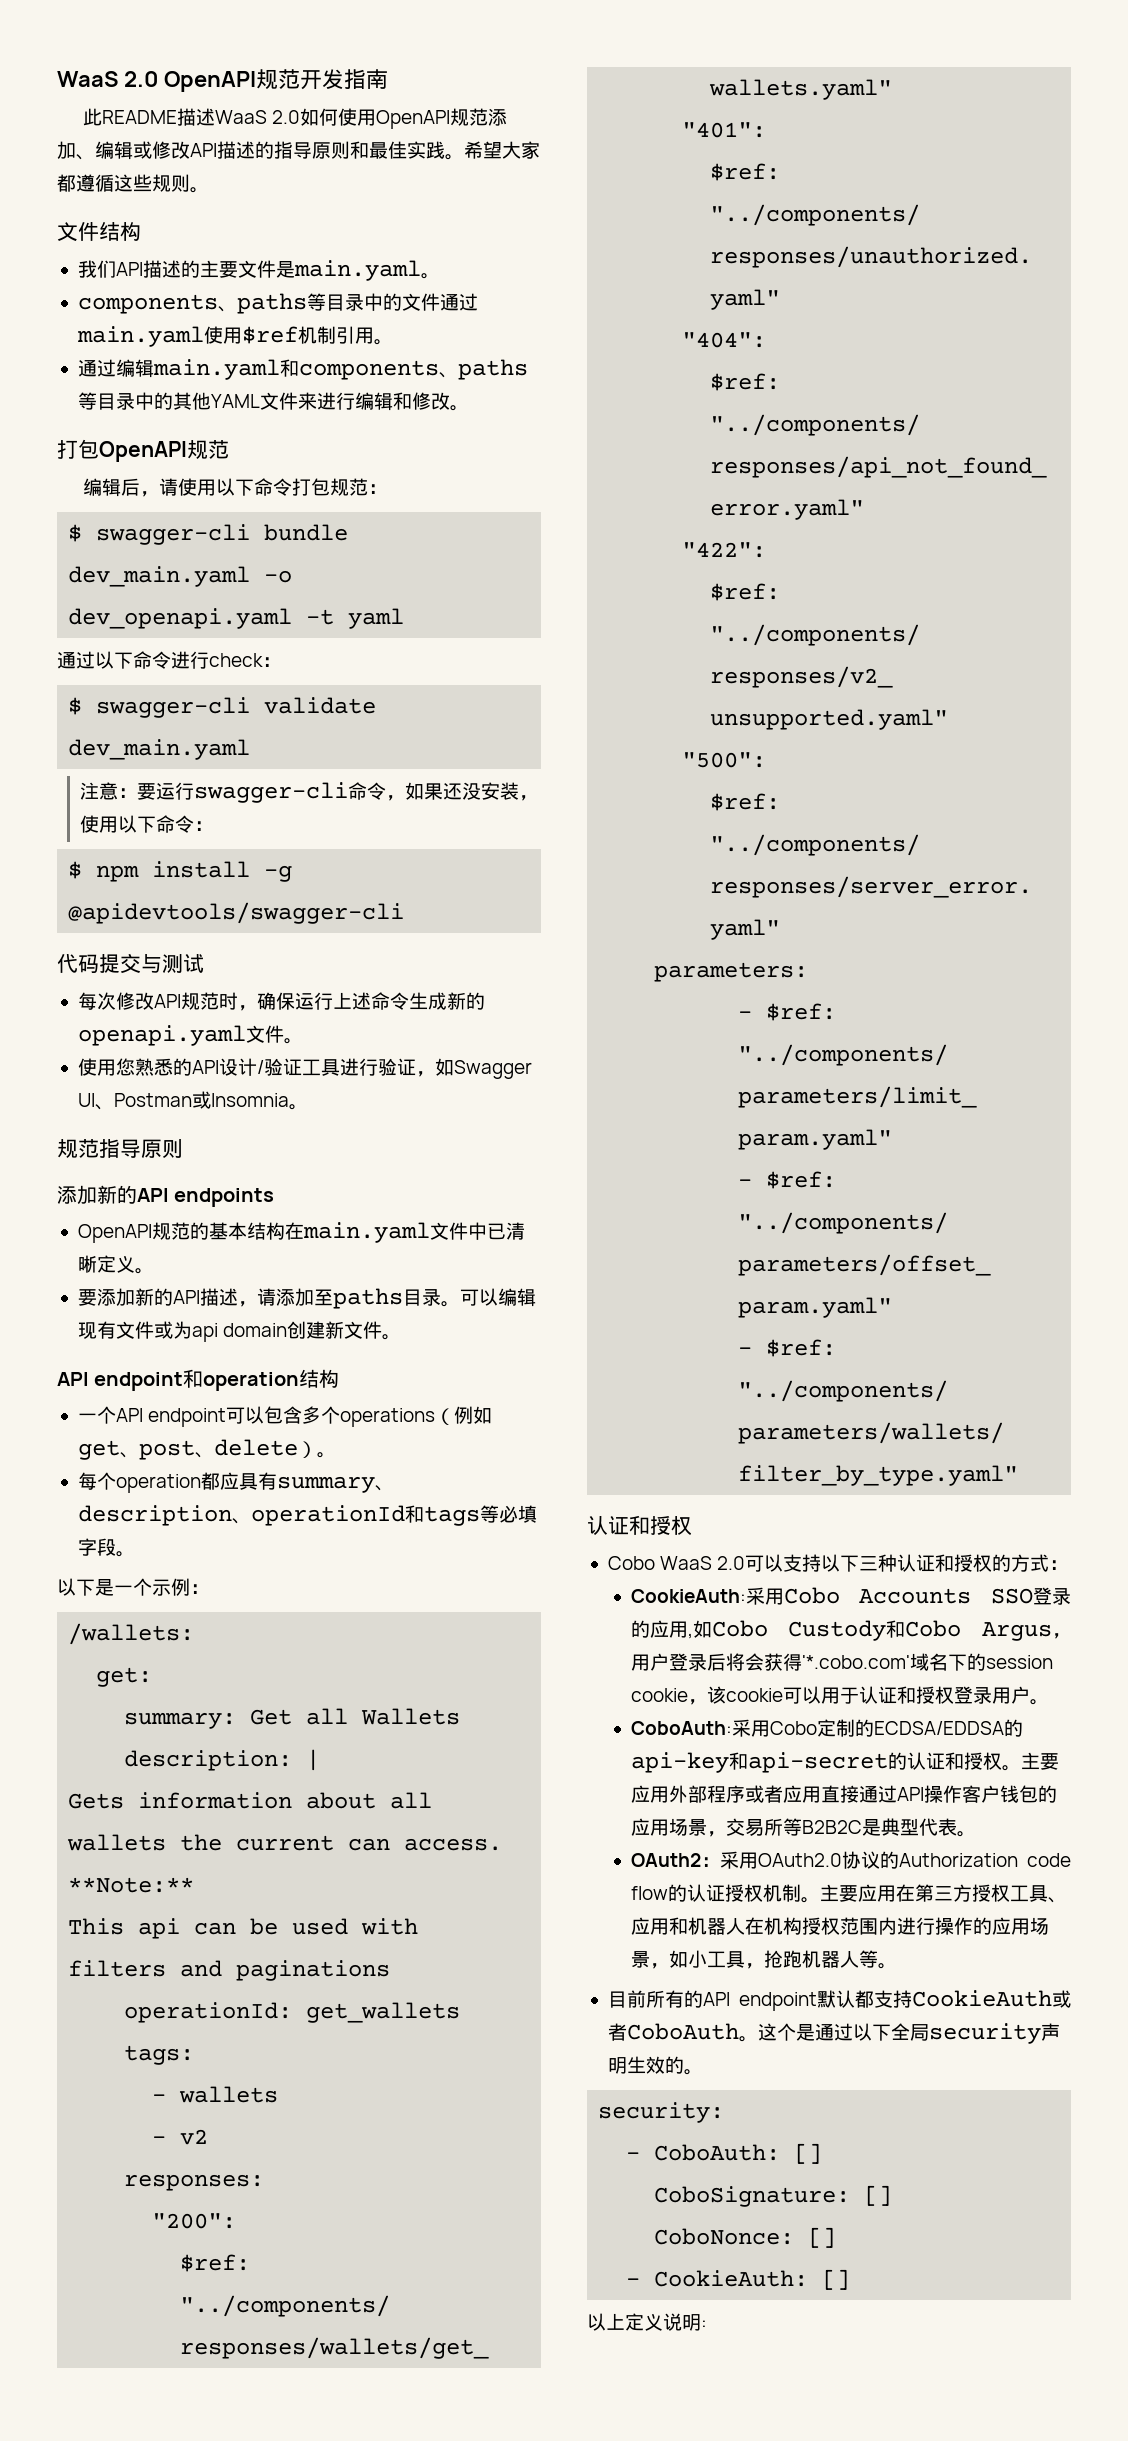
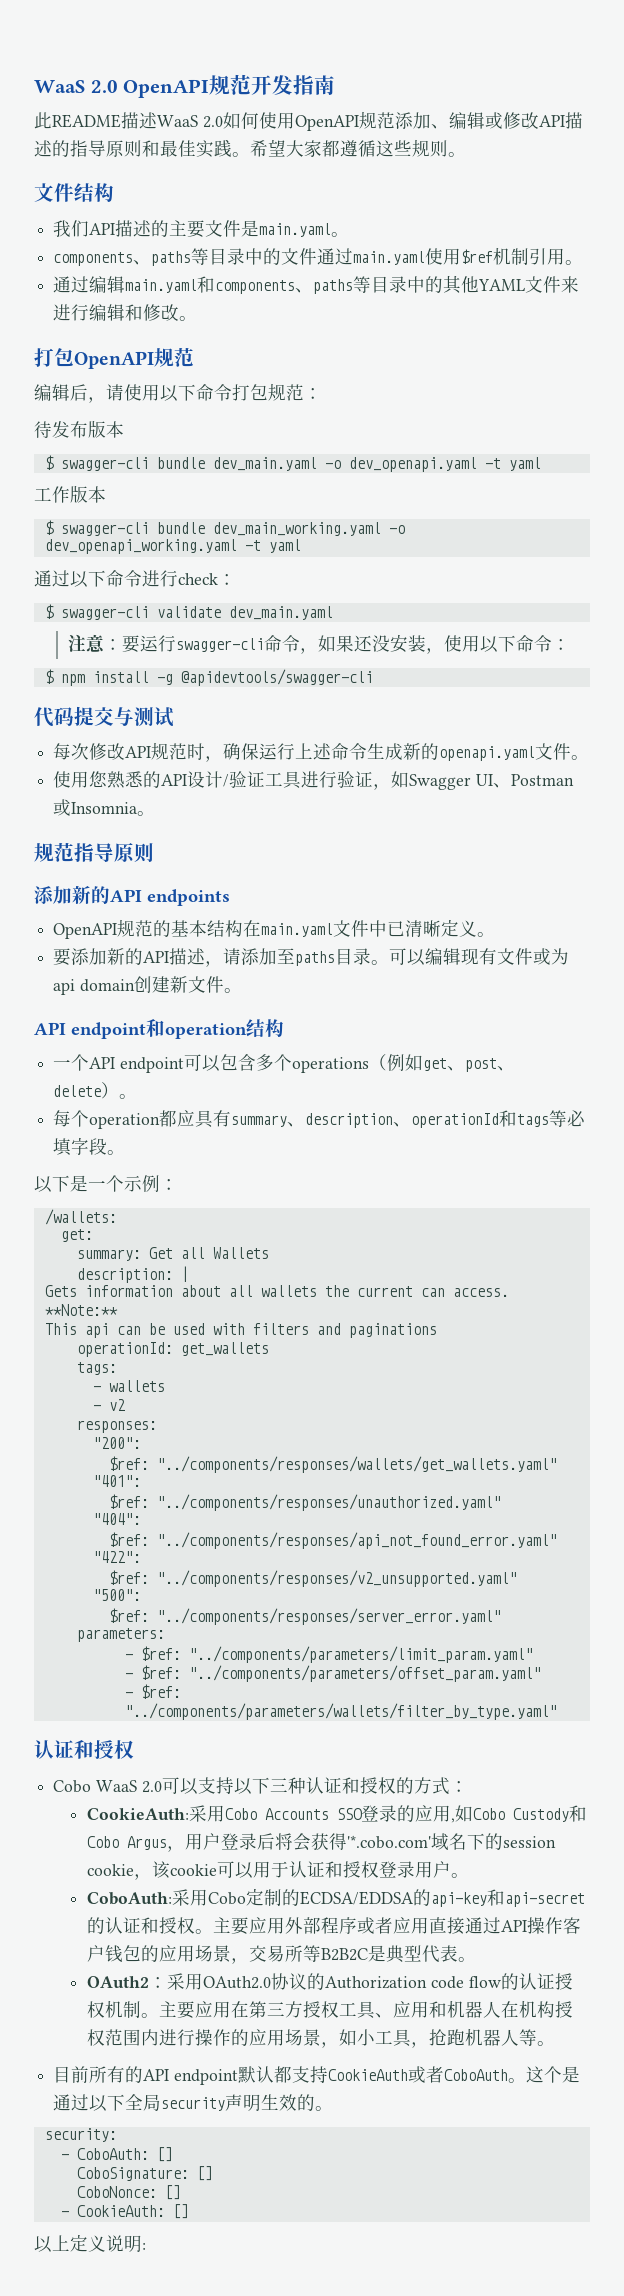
+ 待发布版本
+ 工作版本
+ $ swagger-cli bundle dev_main_working.yaml -o dev_openapi_working.yaml -t yaml

